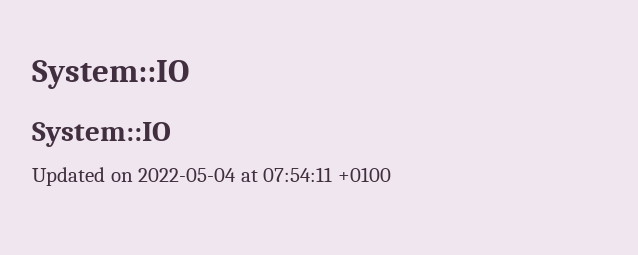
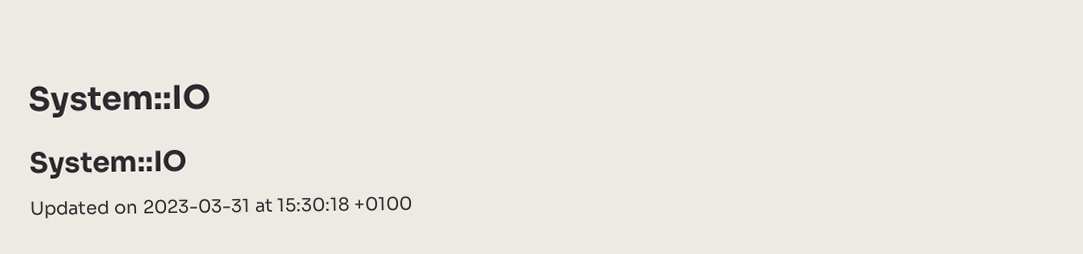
- Updated on 2022-05-04 at 07:54:11 +0100
+ Updated on 2023-03-31 at 15:30:18 +0100

